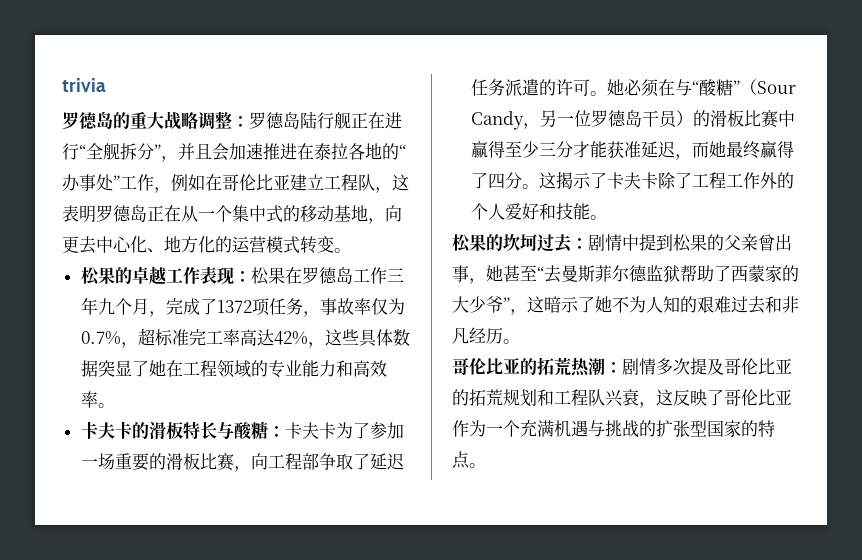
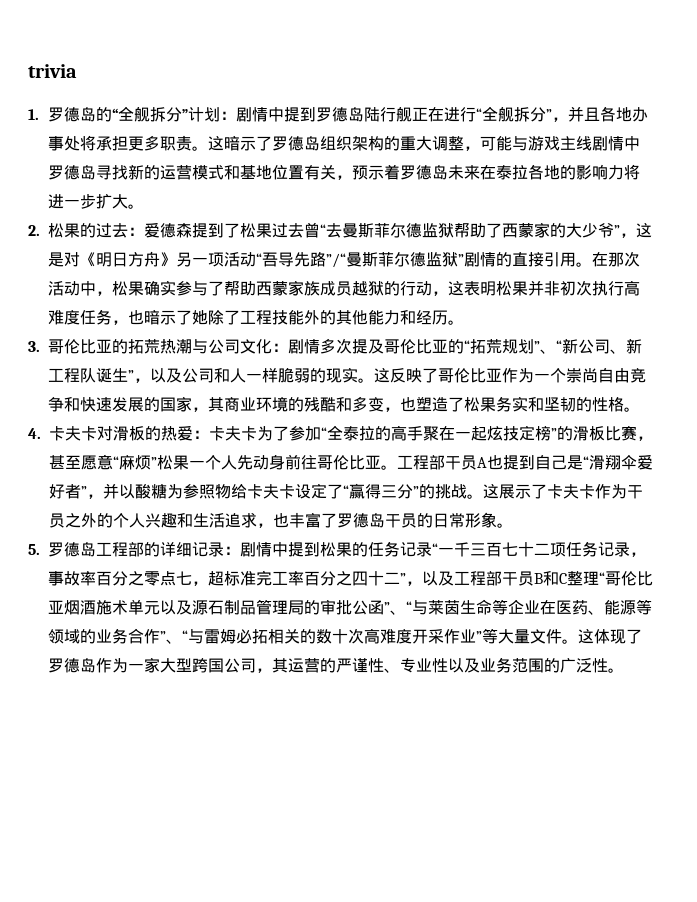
- 罗德岛的重大战略调整：罗德岛陆行舰正在进行“全舰拆分”，并且会加速推进在泰拉各地的“办事处”工作，例如在哥伦比亚建立工程队，这表明罗德岛正在从一个集中式的移动基地，向更去中心化、地方化的运营模式转变。
- 松果的卓越工作表现：松果在罗德岛工作三年九个月，完成了1372项任务，事故率仅为0.7%，超标准完工率高达42%，这些具体数据突显了她在工程领域的专业能力和高效率。
- 卡夫卡的滑板特长与酸糖：卡夫卡为了参加一场重要的滑板比赛，向工程部争取了延迟任务派遣的许可。她必须在与“酸糖”（Sour Candy，另一位罗德岛干员）的滑板比赛中赢得至少三分才能获准延迟，而她最终赢得了四分。这揭示了卡夫卡除了工程工作外的个人爱好和技能。
- 松果的坎坷过去：剧情中提到松果的父亲曾出事，她甚至“去曼斯菲尔德监狱帮助了西蒙家的大少爷”，这暗示了她不为人知的艰难过去和非凡经历。
+ 1.罗德岛的“全舰拆分”计划：剧情中提到罗德岛陆行舰正在进行“全舰拆分”，并且各地办事处将承担更多职责。这暗示了罗德岛组织架构的重大调整，可能与游戏主线剧情中罗德岛寻找新的运营模式和基地位置有关，预示着罗德岛未来在泰拉各地的影响力将进一步扩大。
+ 2.松果的过去：爱德森提到了松果过去曾“去曼斯菲尔德监狱帮助了西蒙家的大少爷”，这是对《明日方舟》另一项活动“吾导先路”/“曼斯菲尔德监狱”剧情的直接引用。在那次活动中，松果确实参与了帮助西蒙家族成员越狱的行动，这表明松果并非初次执行高难度任务，也暗示了她除了工程技能外的其他能力和经历。
- 哥伦比亚的拓荒热潮：剧情多次提及哥伦比亚的拓荒规划和工程队兴衰，这反映了哥伦比亚作为一个充满机遇与挑战的扩张型国家的特点。
+ 3.哥伦比亚的拓荒热潮与公司文化：剧情多次提及哥伦比亚的“拓荒规划”、“新公司、新工程队诞生”，以及公司和人一样脆弱的现实。这反映了哥伦比亚作为一个崇尚自由竞争和快速发展的国家，其商业环境的残酷和多变，也塑造了松果务实和坚韧的性格。
+ 4.卡夫卡对滑板的热爱：卡夫卡为了参加“全泰拉的高手聚在一起炫技定榜”的滑板比赛，甚至愿意“麻烦”松果一个人先动身前往哥伦比亚。工程部干员A也提到自己是“滑翔伞爱好者”，并以酸糖为参照物给卡夫卡设定了“赢得三分”的挑战。这展示了卡夫卡作为干员之外的个人兴趣和生活追求，也丰富了罗德岛干员的日常形象。
+ 5.罗德岛工程部的详细记录：剧情中提到松果的任务记录“一千三百七十二项任务记录，事故率百分之零点七，超标准完工率百分之四十二”，以及工程部干员B和C整理“哥伦比亚烟酒施术单元以及源石制品管理局的审批公函”、“与莱茵生命等企业在医药、能源等领域的业务合作”、“与雷姆必拓相关的数十次高难度开采作业”等大量文件。这体现了罗德岛作为一家大型跨国公司，其运营的严谨性、专业性以及业务范围的广泛性。

